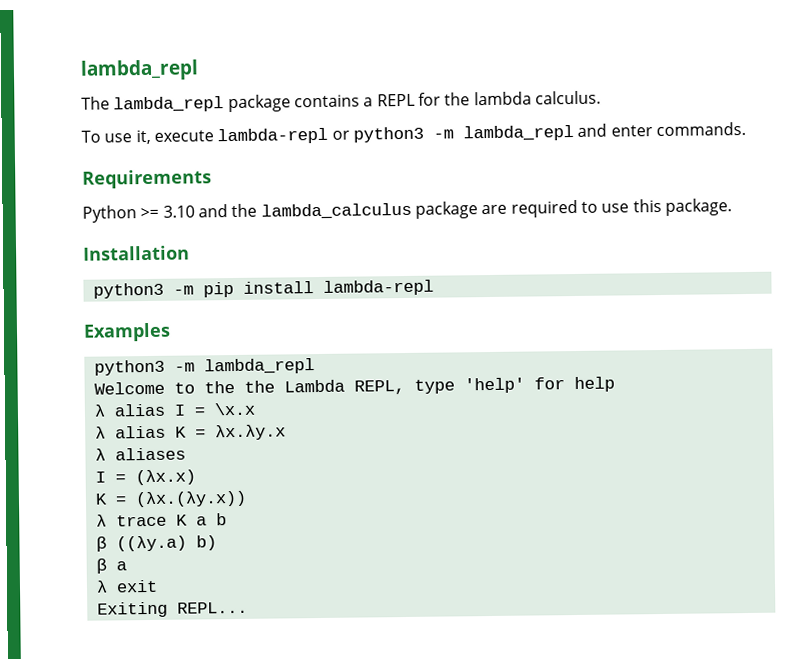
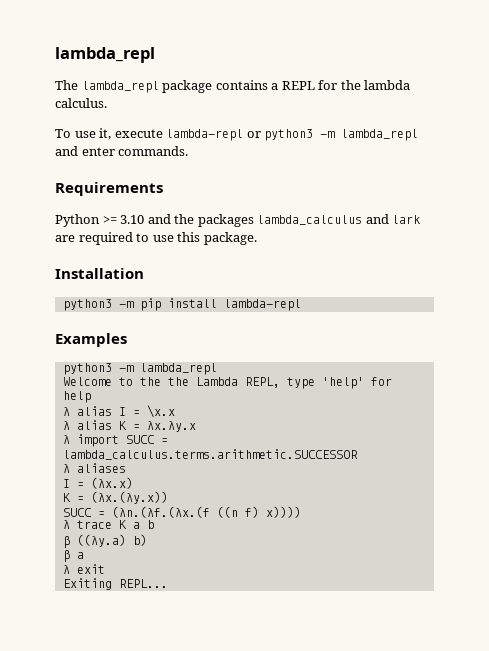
- Python >= 3.10 and the lambda_calculus package are required to use this package.
+ Python >= 3.10 and the packages lambda_calculus and lark are required to use this package.
+ λ import SUCC = lambda_calculus.terms.arithmetic.SUCCESSOR
+ SUCC = (λn.(λf.(λx.(f ((n f) x))))

